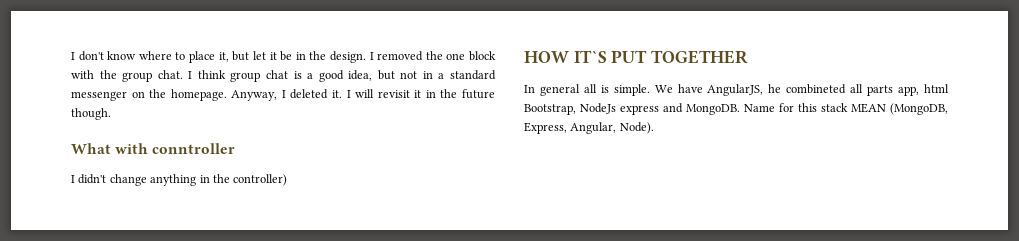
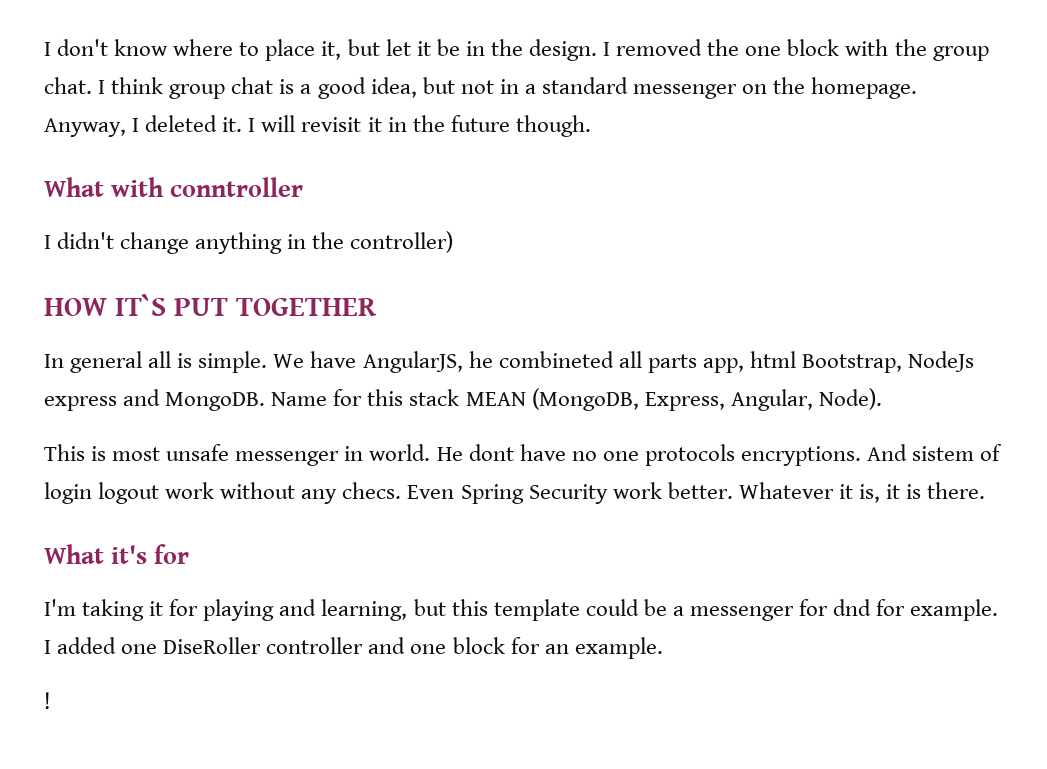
+ This is most unsafe messenger in world. He dont have no one protocols encryptions. And sistem of login logout work without any checs. Even Spring Security work better. Whatever it is, it is there.
+ What it's for
+ I'm taking it for playing and learning, but this template could be a messenger for dnd for example. I added one DiseRoller controller and one block for an example.
+ !

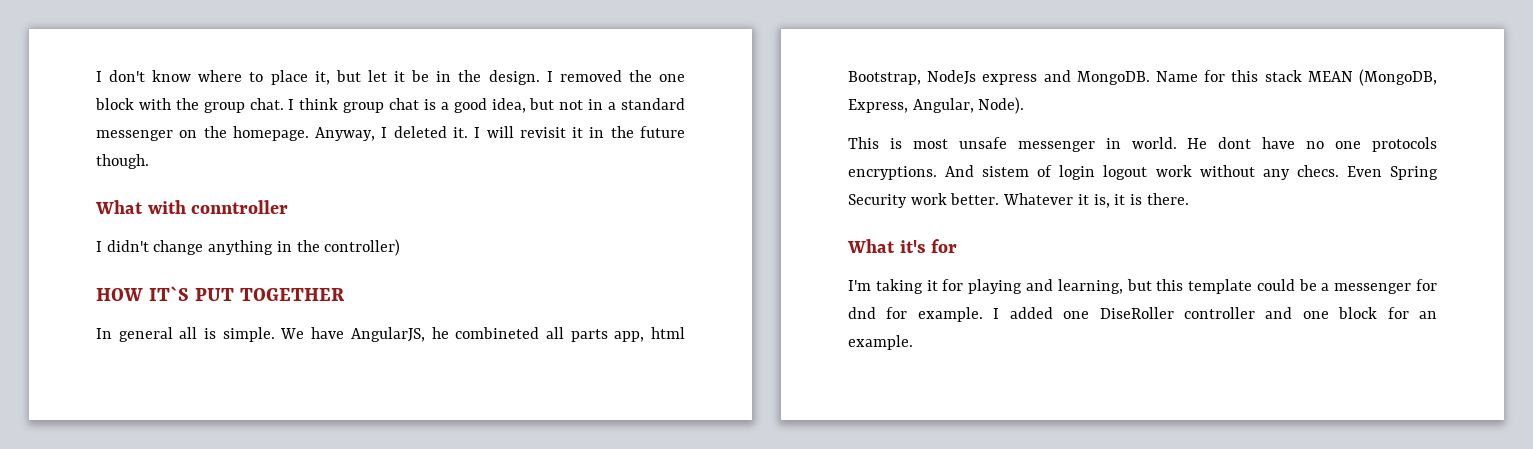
- !

